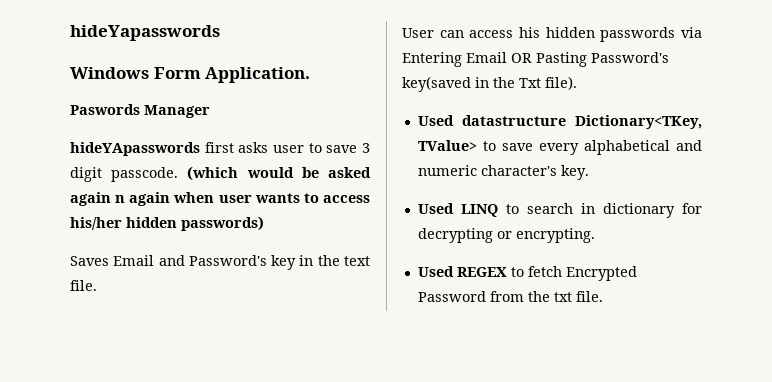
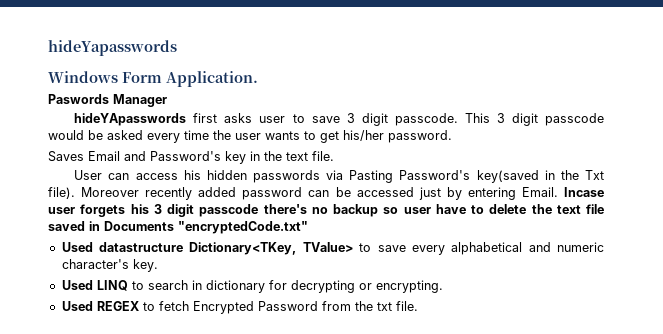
- (which would be asked again n again when user wants to access his/her hidden passwords)
+ This 3 digit passcode would be asked every time the user wants to get his/her password.
- User can access his hidden passwords via Entering Email OR Pasting Password's key(saved in the Txt file).
+ User can access his hidden passwords via Pasting Password's key(saved in the Txt file). Moreover recently added password can be accessed just by entering Email. Incase user forgets his 3 digit passcode there's no backup so user have to delete the text file saved in Documents "encryptedCode.txt"

